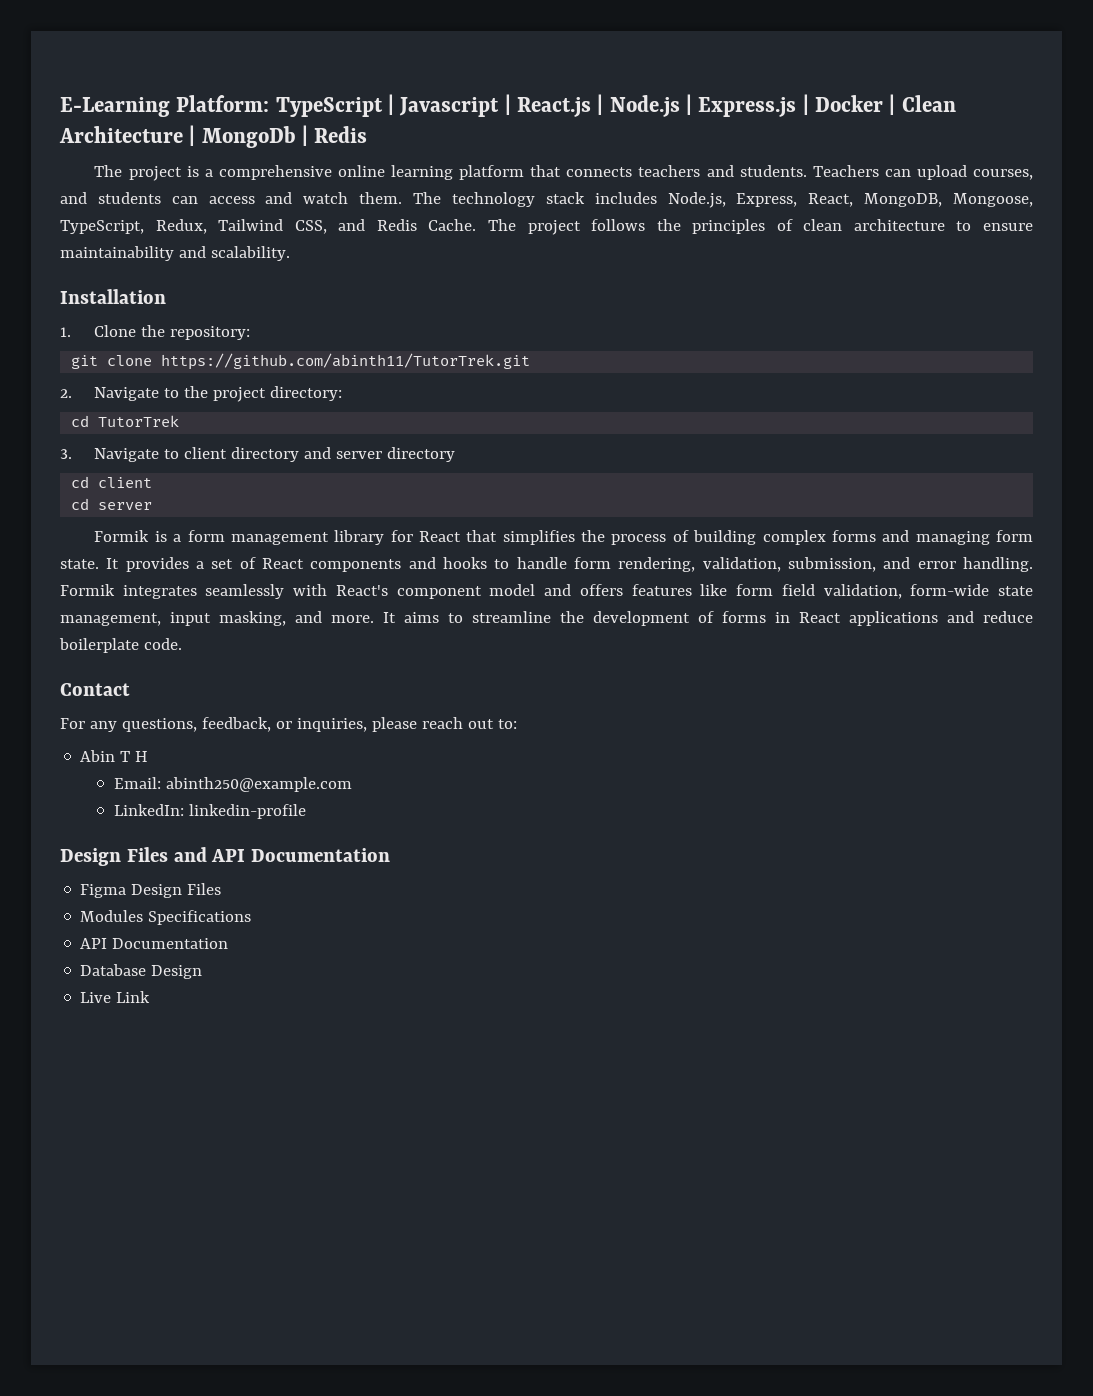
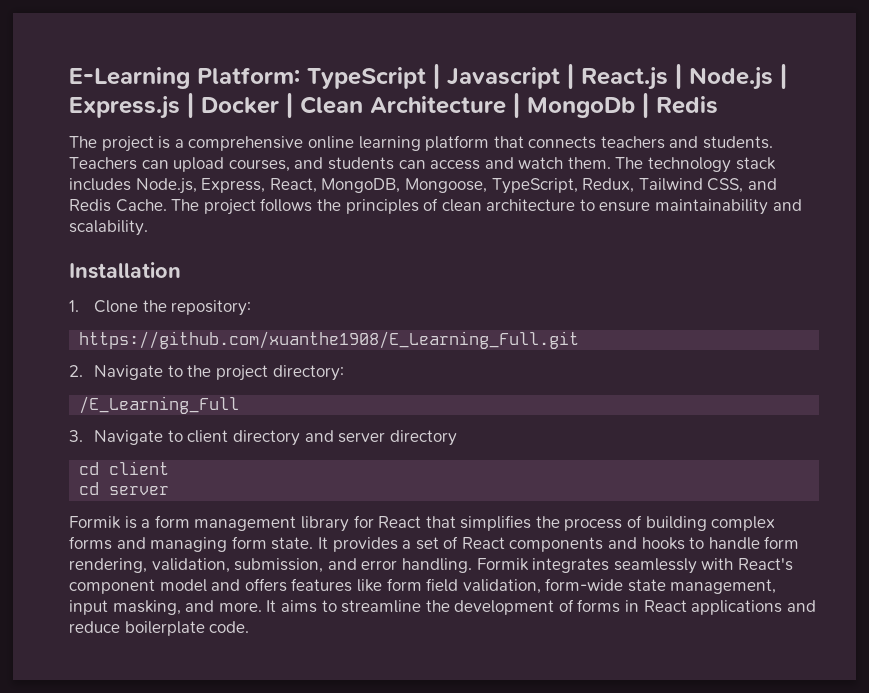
- git clone https://github.com/abinth11/TutorTrek.git
+ https://github.com/xuanthe1908/E_Learning_Full.git
- cd TutorTrek
+ /E_Learning_Full
- Contact
- For any questions, feedback, or inquiries, please reach out to:
- Abin T H
- Email: abinth250@example.com
- LinkedIn: linkedin-profile
- Design Files and API Documentation
- Figma Design Files
- Modules Specifications
- API Documentation
- Database Design
- Live Link

